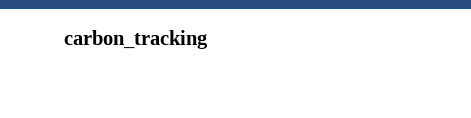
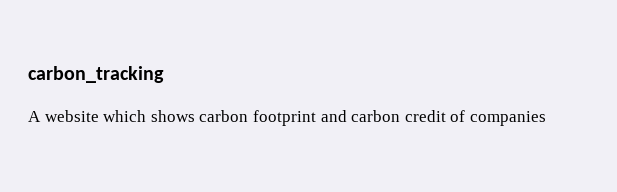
+ A website which shows carbon footprint and carbon credit of companies

